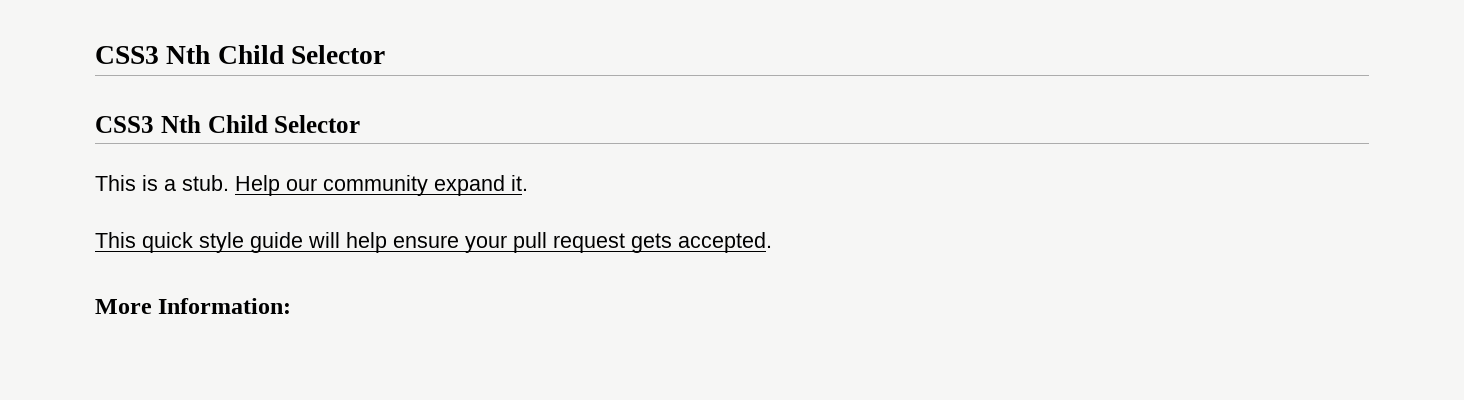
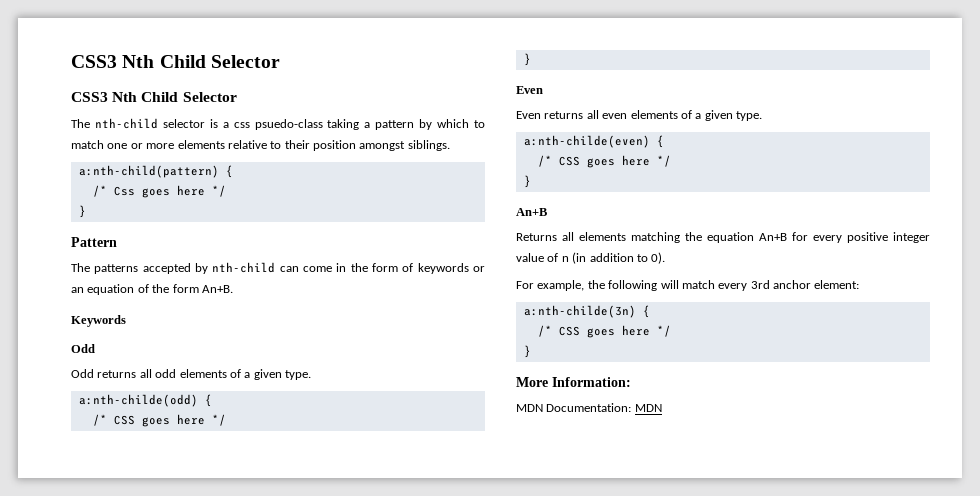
- This is a stub. Help our community expand it.
- This quick style guide will help ensure your pull request gets accepted.
+ The nth-child selector is a css psuedo-class taking a pattern by which to match one or more elements relative to their position amongst siblings.
+ a:nth-child(pattern) {
+ /* Css goes here */
+ }
+ Pattern
+ The patterns accepted by nth-child can come in the form of keywords or an equation of the form An+B.
+ Keywords
+ Odd
+ Odd returns all odd elements of a given type.
+ a:nth-childe(odd) {
+ /* CSS goes here */
+ }
+ Even
+ Even returns all even elements of a given type.
+ a:nth-childe(even) {
+ /* CSS goes here */
+ }
+ An+B
+ Returns all elements matching the equation An+B for every positive integer value of n (in addition to 0).
+ For example, the following will match every 3rd anchor element:
+ a:nth-childe(3n) {
+ /* CSS goes here */
+ }
+ MDN Documentation: MDN

